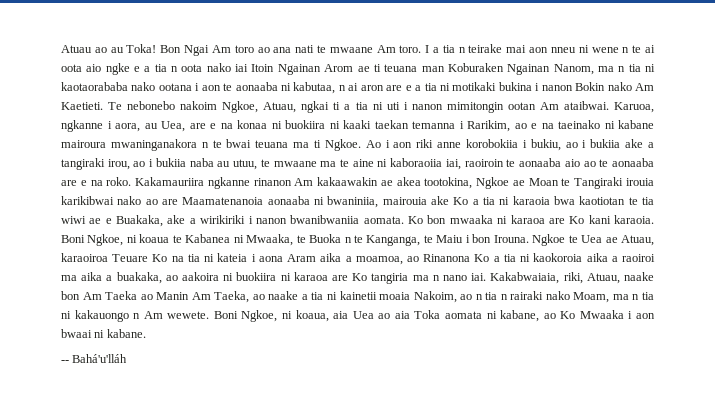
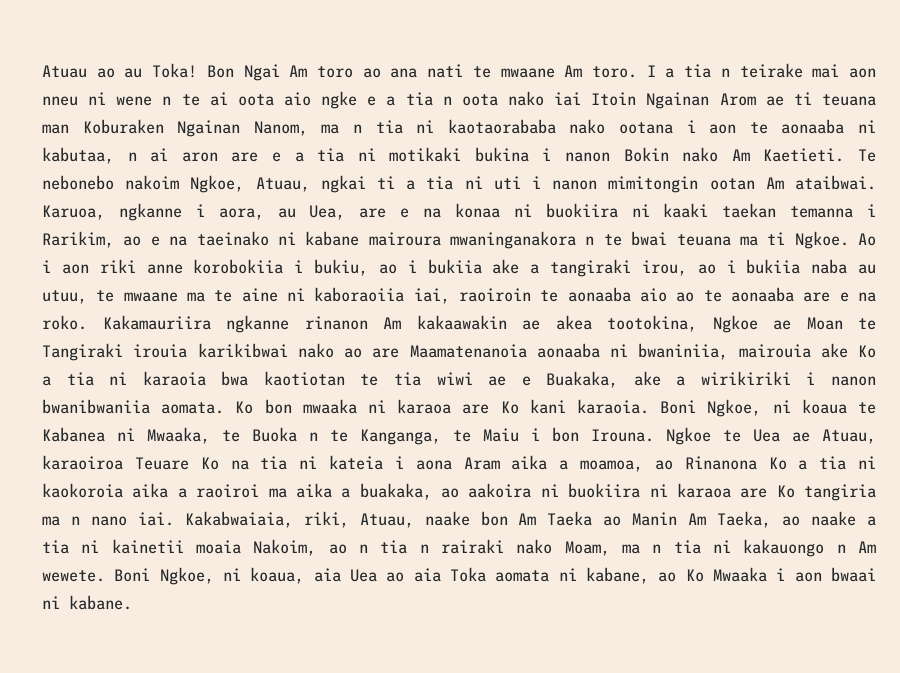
- -- Bahá'u'lláh

